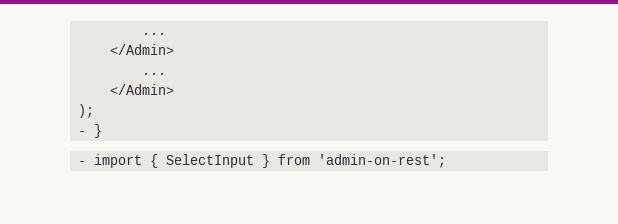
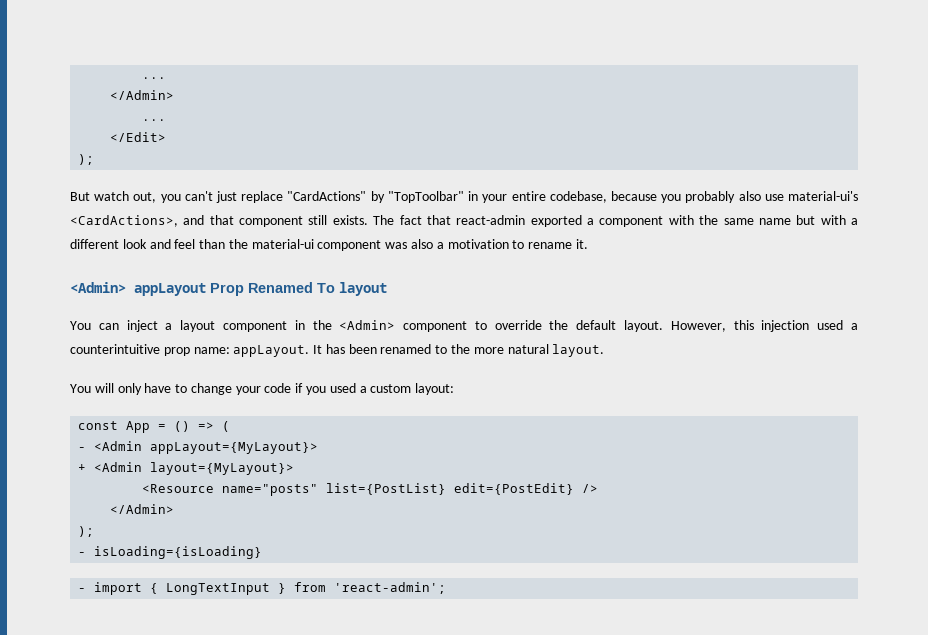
+ </Edit>
+ );
+ But watch out, you can't just replace "CardActions" by "TopToolbar" in your entire codebase, because you probably also use material-ui's <CardActions>, and that component still exists. The fact that react-admin exported a component with the same name but with a different look and feel than the material-ui component was also a motivation to rename it.
+ <Admin> appLayout Prop Renamed To layout
+ You can inject a layout component in the <Admin> component to override the default layout. However, this injection used a counterintuitive prop name: appLayout. It has been renamed to the more natural layout.
+ You will only have to change your code if you used a custom layout:
+ const App = () => (
+ - <Admin appLayout={MyLayout}>
+ + <Admin layout={MyLayout}>
+ <Resource name="posts" list={PostList} edit={PostEdit} />
- - }
+ - isLoading={isLoading}
- - import { SelectInput } from 'admin-on-rest';
+ - import { LongTextInput } from 'react-admin';

